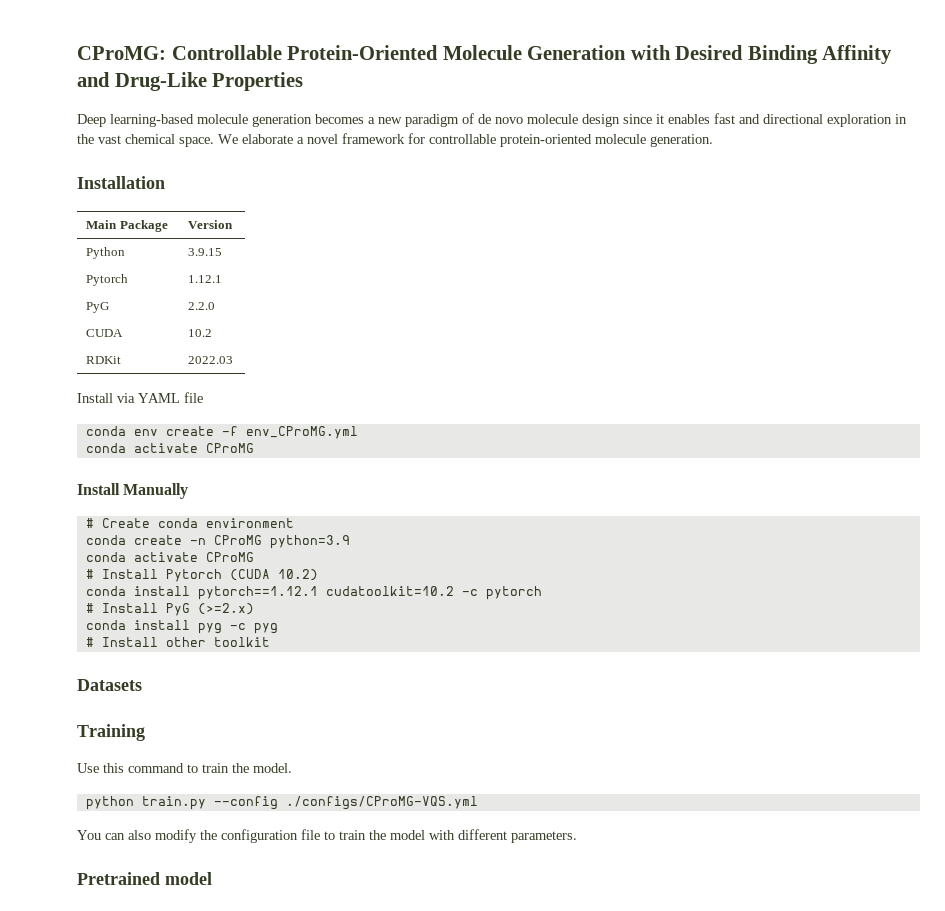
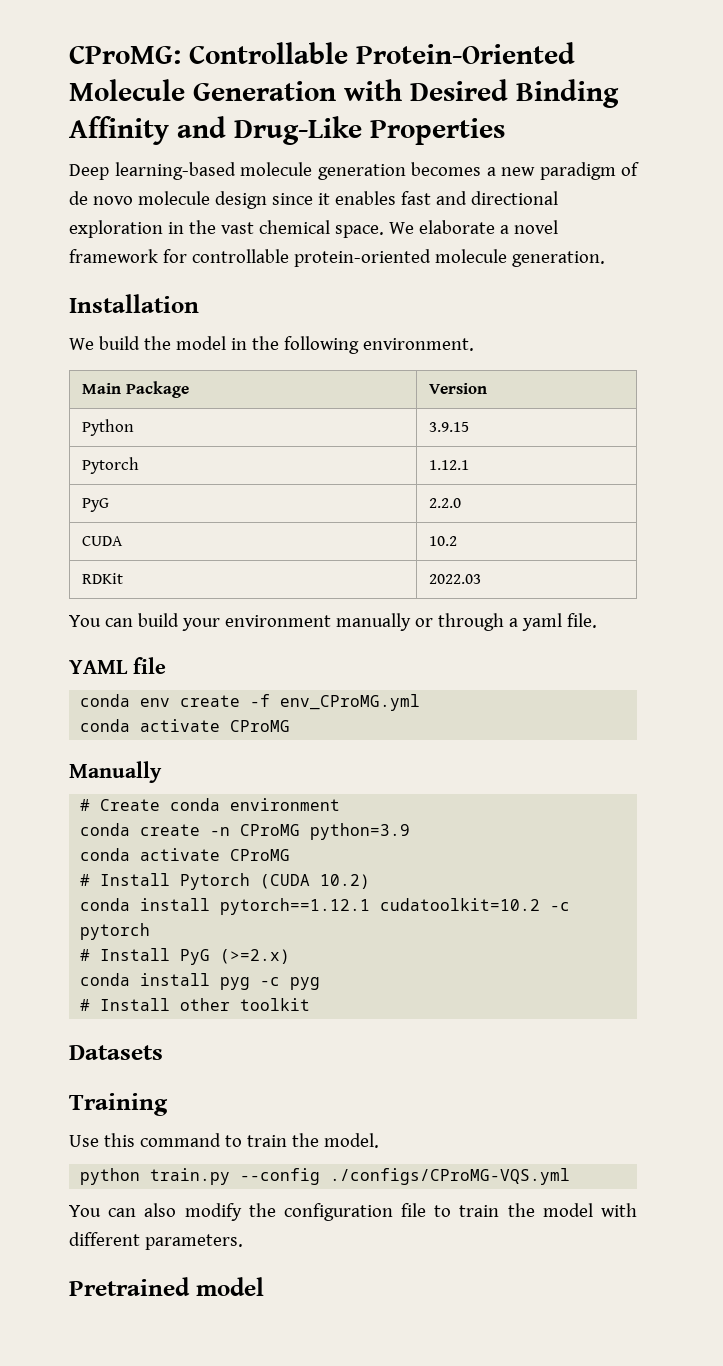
+ We build the model in the following environment.
- Install via YAML file
+ You can build your environment manually or through a yaml file.
+ YAML file
- Install Manually
+ Manually

